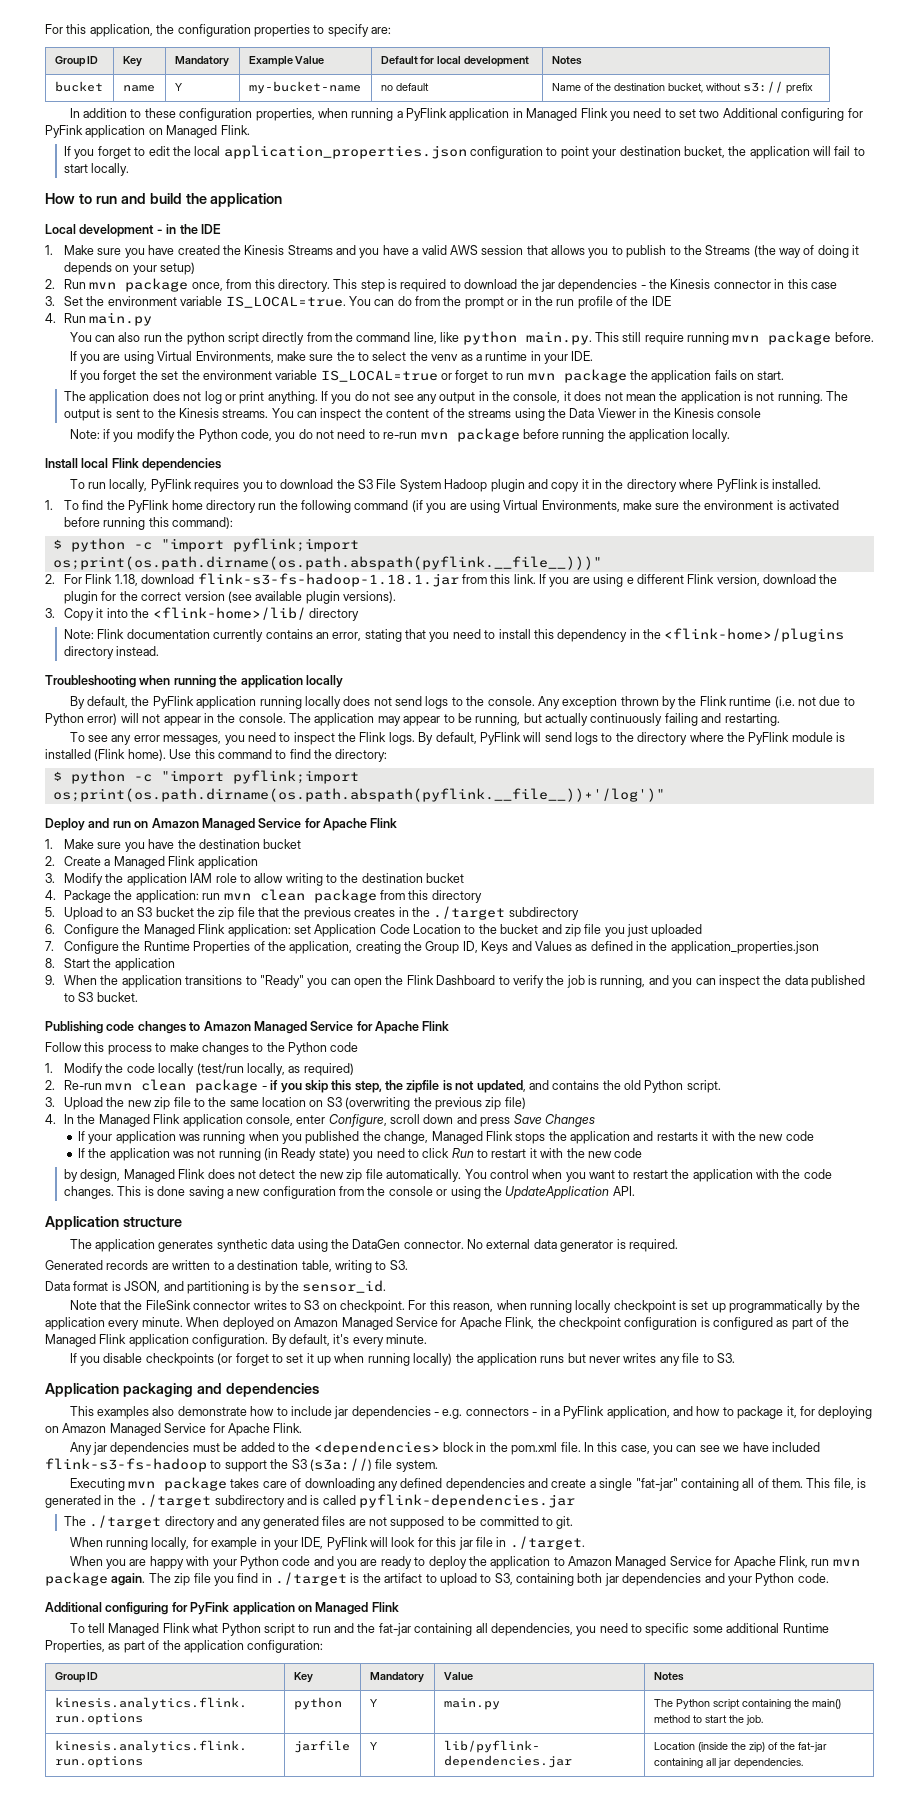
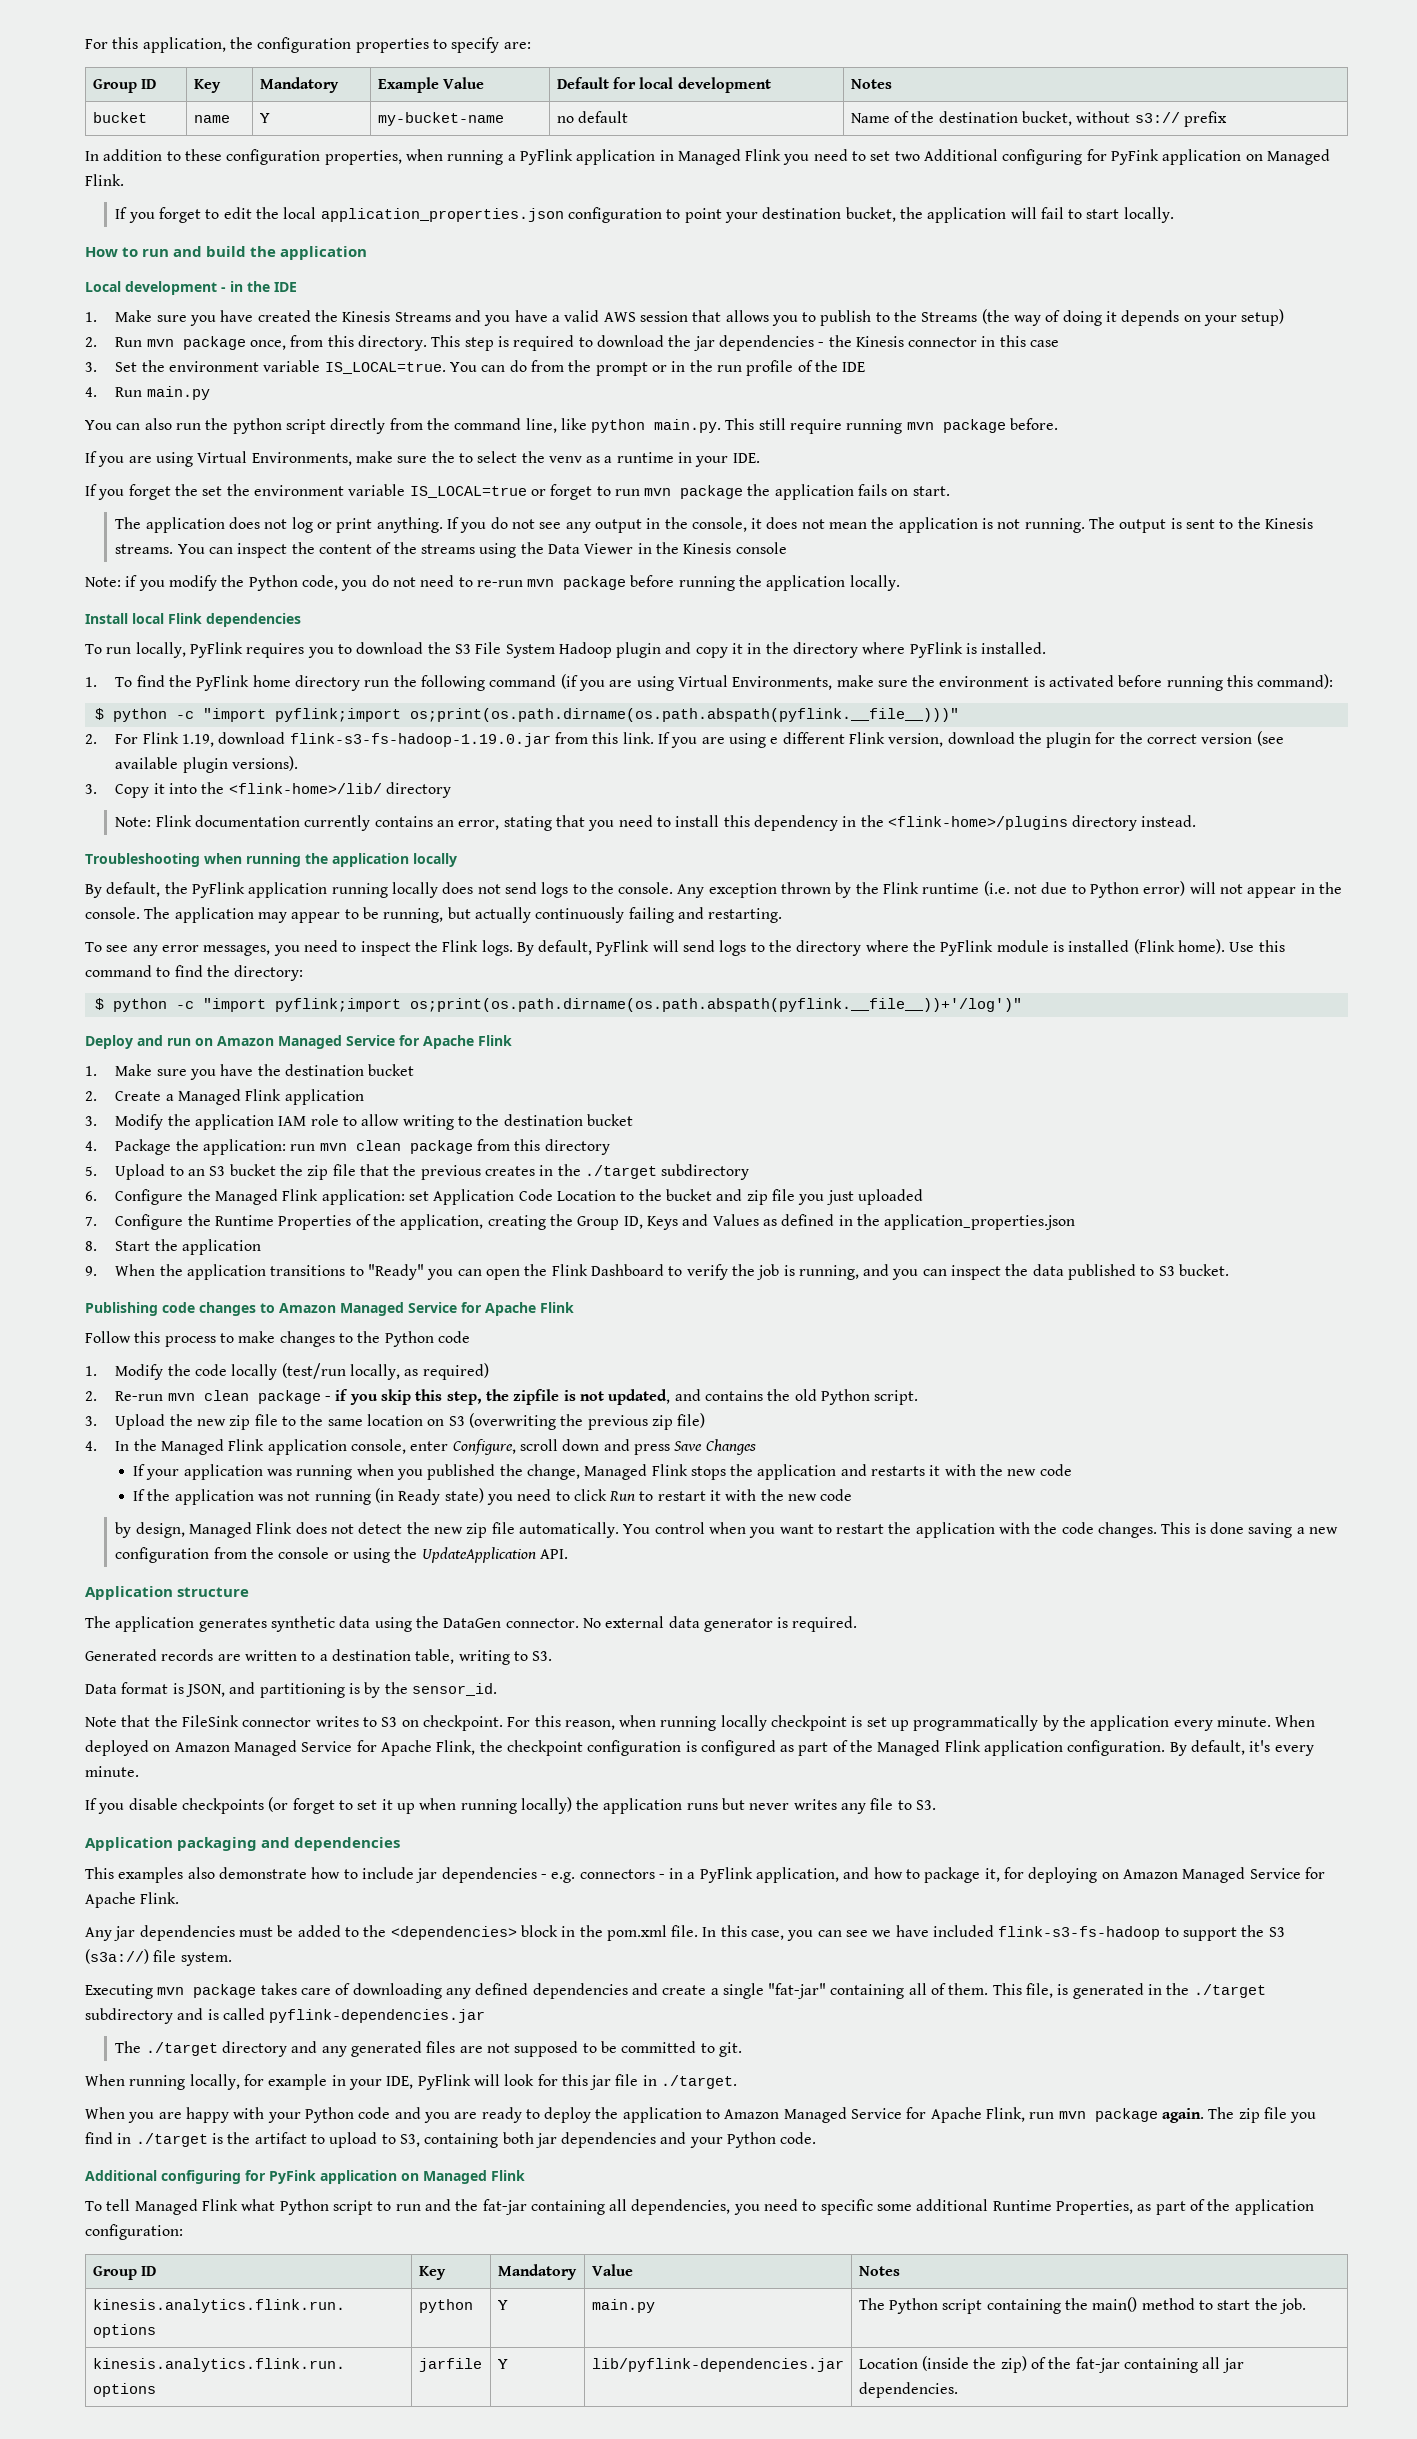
- 2. For Flink 1.18, download flink-s3-fs-hadoop-1.18.1.jar from this link.
+ 2. For Flink 1.19, download flink-s3-fs-hadoop-1.19.0.jar from this link.

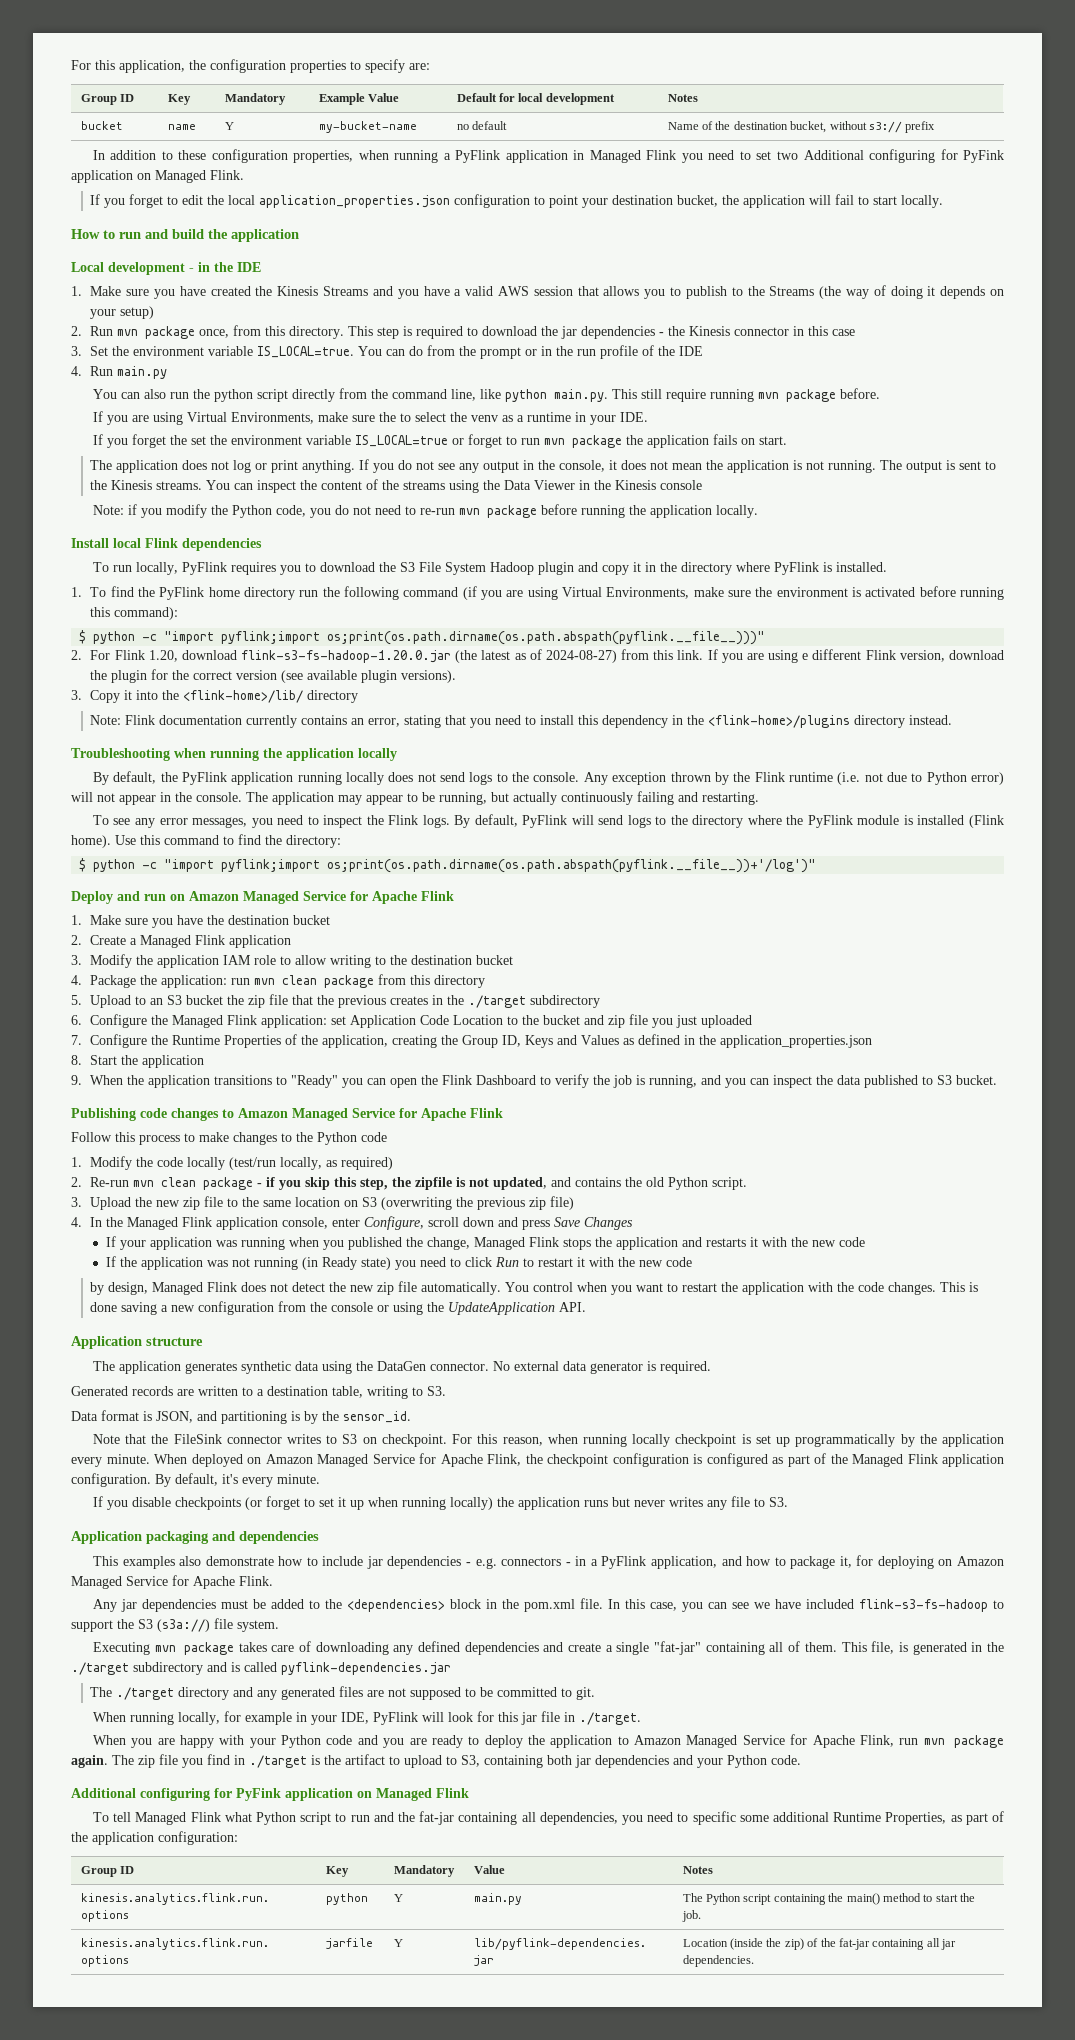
- 2. For Flink 1.19, download flink-s3-fs-hadoop-1.19.0.jar from this link.
+ 2. For Flink 1.20, download flink-s3-fs-hadoop-1.20.0.jar (the latest as of 2024-08-27) from this link.

